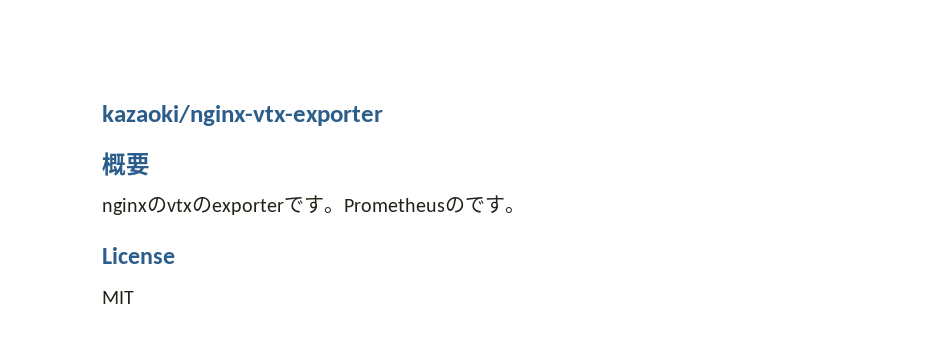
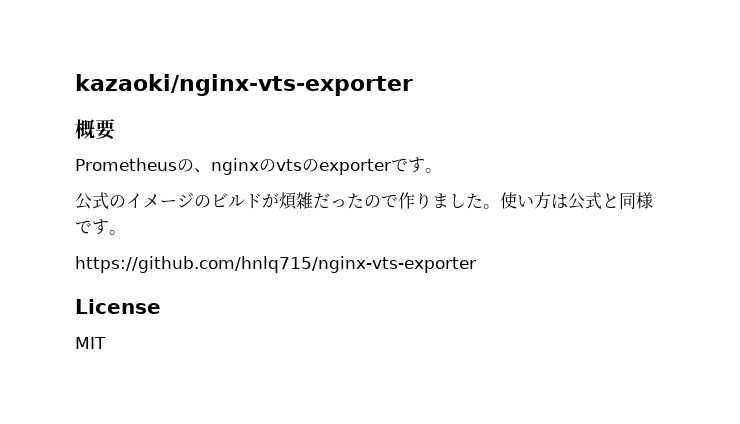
- kazaoki/nginx-vtx-exporter
+ kazaoki/nginx-vts-exporter
- nginxのvtxのexporterです。Prometheusのです。
+ Prometheusの、nginxのvtsのexporterです。
+ 公式のイメージのビルドが煩雑だったので作りました。使い方は公式と同様です。
+ https://github.com/hnlq715/nginx-vts-exporter

